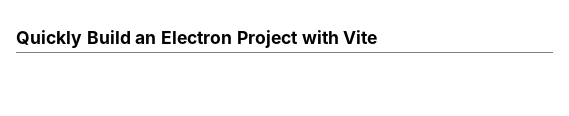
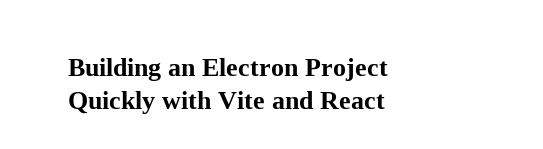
- Quickly Build an Electron Project with Vite
+ Building an Electron Project Quickly with Vite and React

